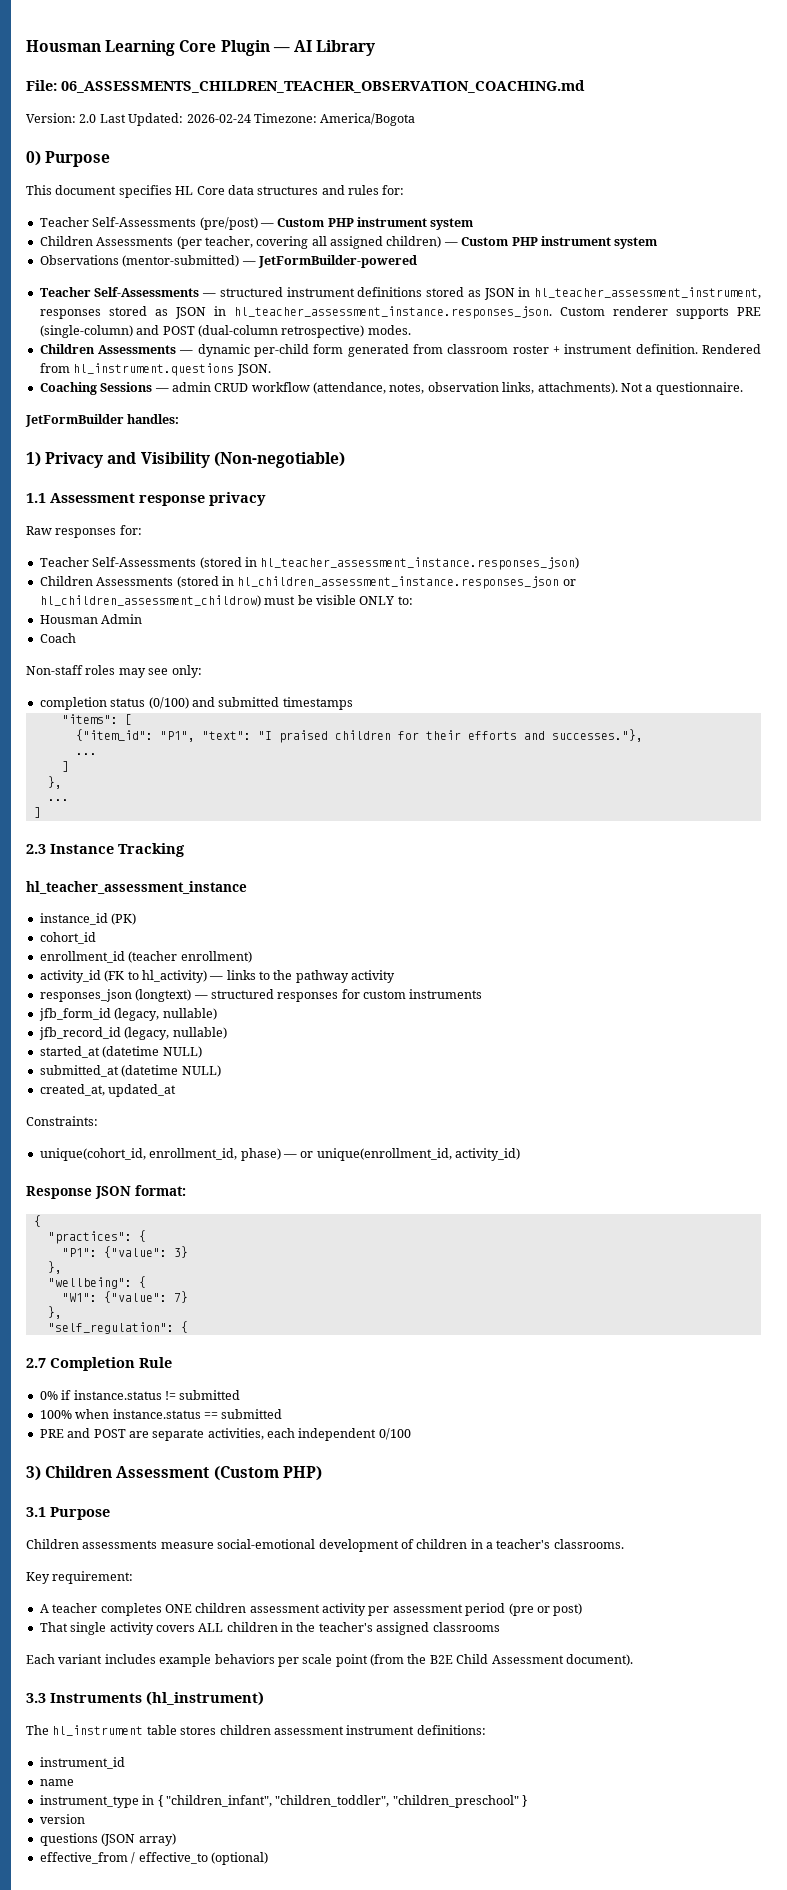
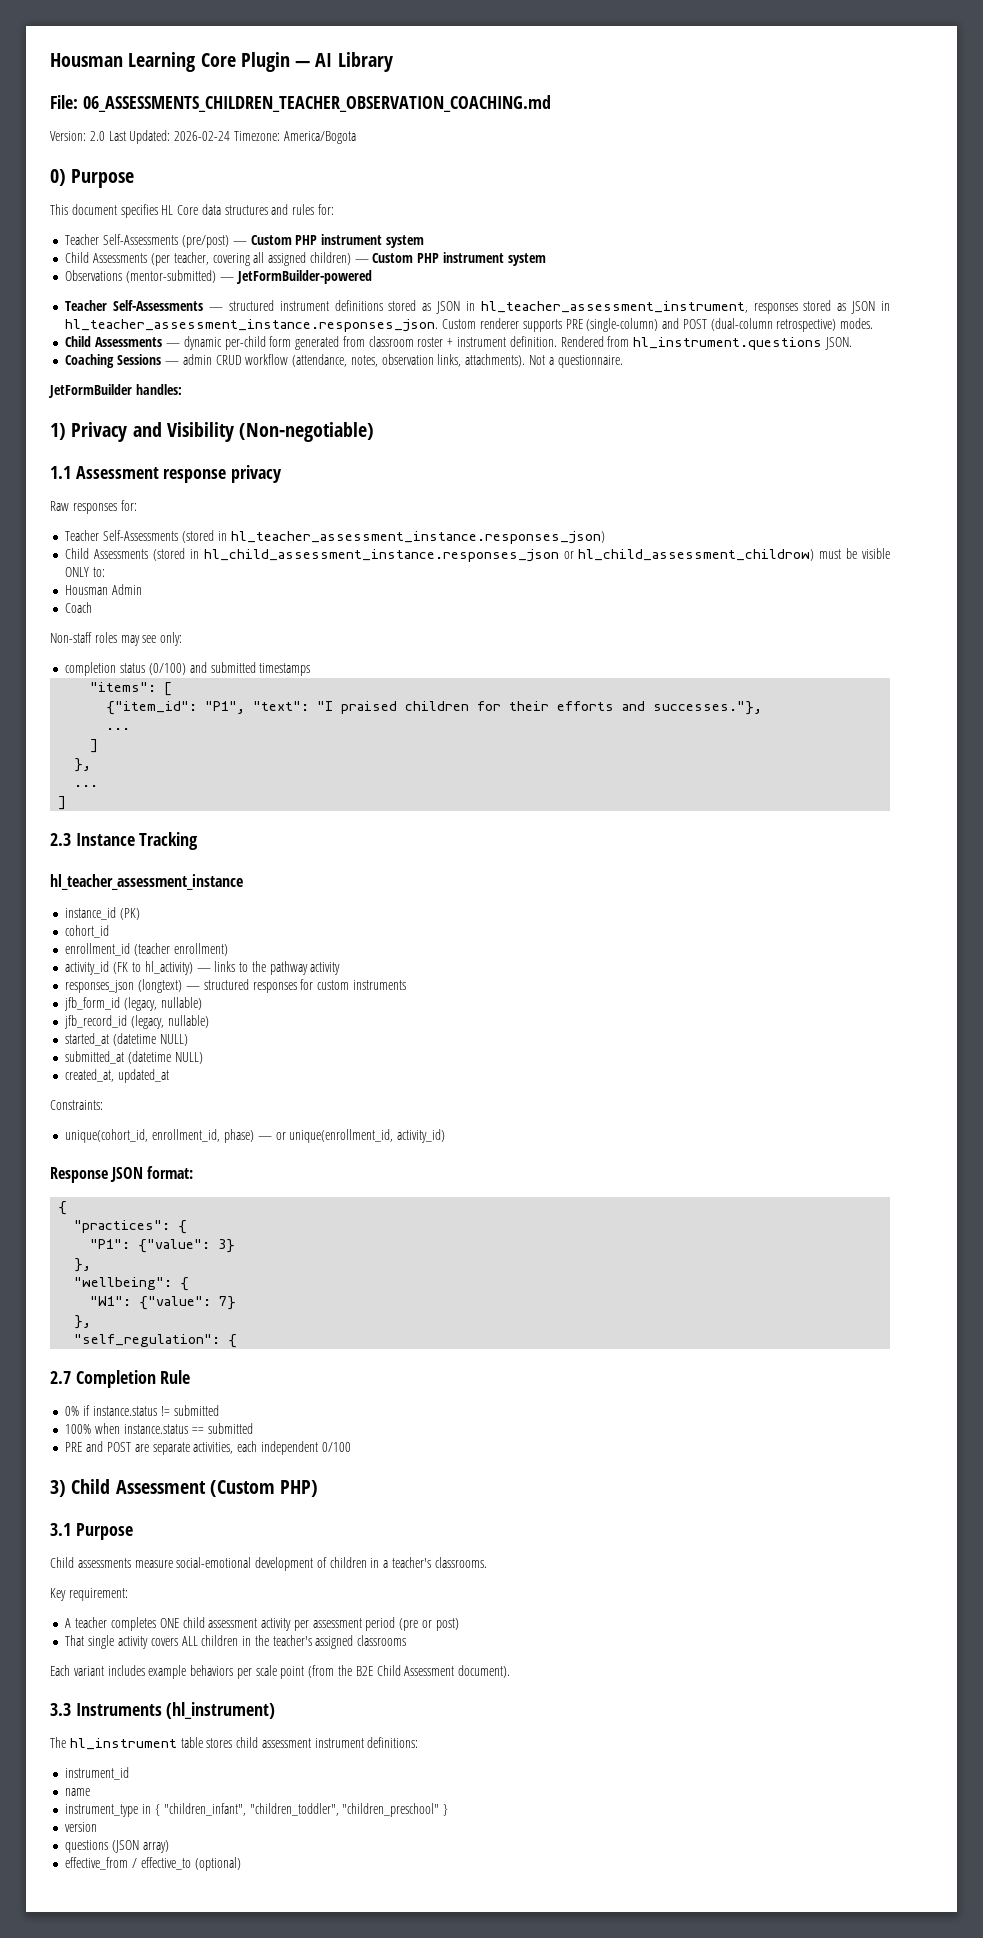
- Children Assessments (per teacher, covering all assigned children) — Custom PHP instrument system
+ Child Assessments (per teacher, covering all assigned children) — Custom PHP instrument system
- Children Assessments — dynamic per-child form generated from classroom roster + instrument definition.
+ Child Assessments — dynamic per-child form generated from classroom roster + instrument definition.
- Children Assessments (stored in hl_children_assessment_instance.responses_json or hl_children_assessment_childrow) must be visible ONLY to:
+ Child Assessments (stored in hl_child_assessment_instance.responses_json or hl_child_assessment_childrow) must be visible ONLY to:
- 3) Children Assessment (Custom PHP)
+ 3) Child Assessment (Custom PHP)
- Children assessments measure social-emotional development of children in a teacher's classrooms.
+ Child assessments measure social-emotional development of children in a teacher's classrooms.
- A teacher completes ONE children assessment activity per assessment period (pre or post)
+ A teacher completes ONE child assessment activity per assessment period (pre or post)
- The hl_instrument table stores children assessment instrument definitions:
+ The hl_instrument table stores child assessment instrument definitions:

